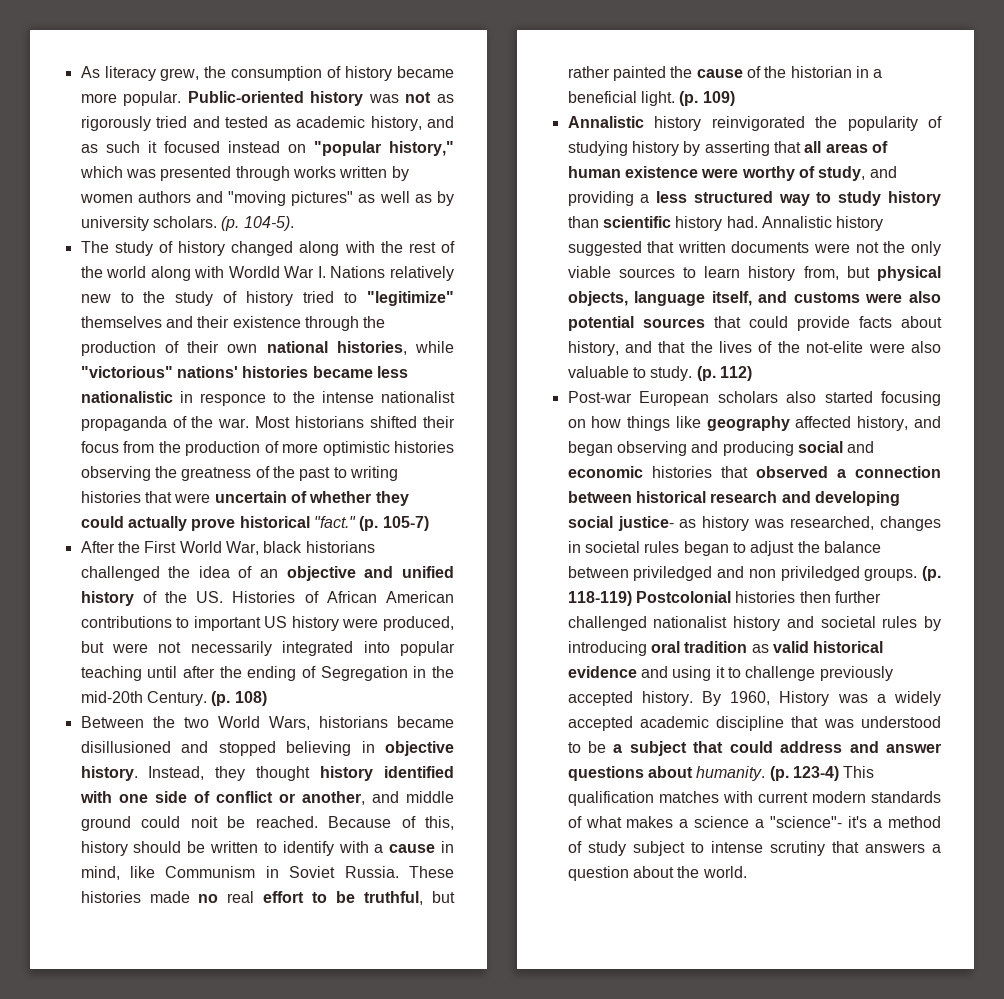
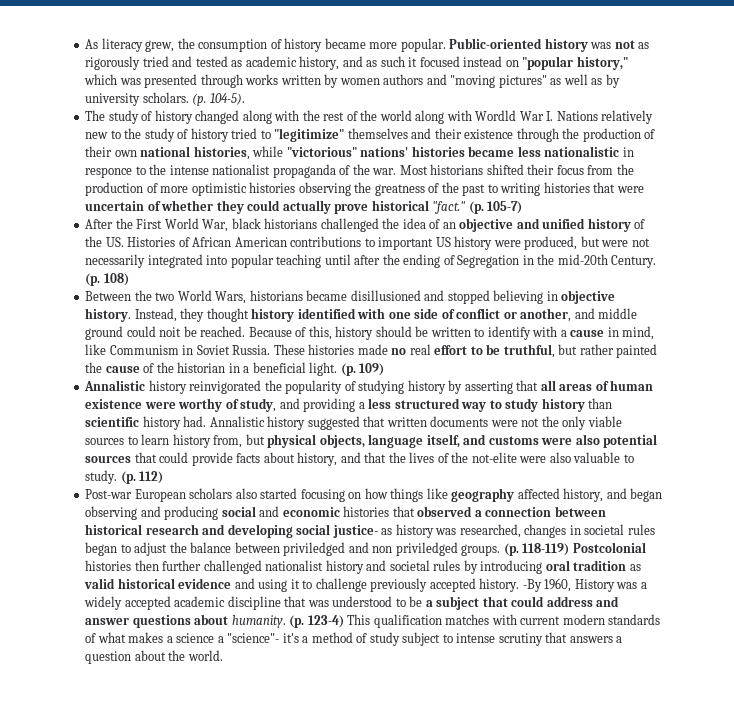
- By 1960, History was a widely accepted academic discipline that was understood to be a subject that could address and answer questions about humanity.
+ -By 1960, History was a widely accepted academic discipline that was understood to be a subject that could address and answer questions about humanity.

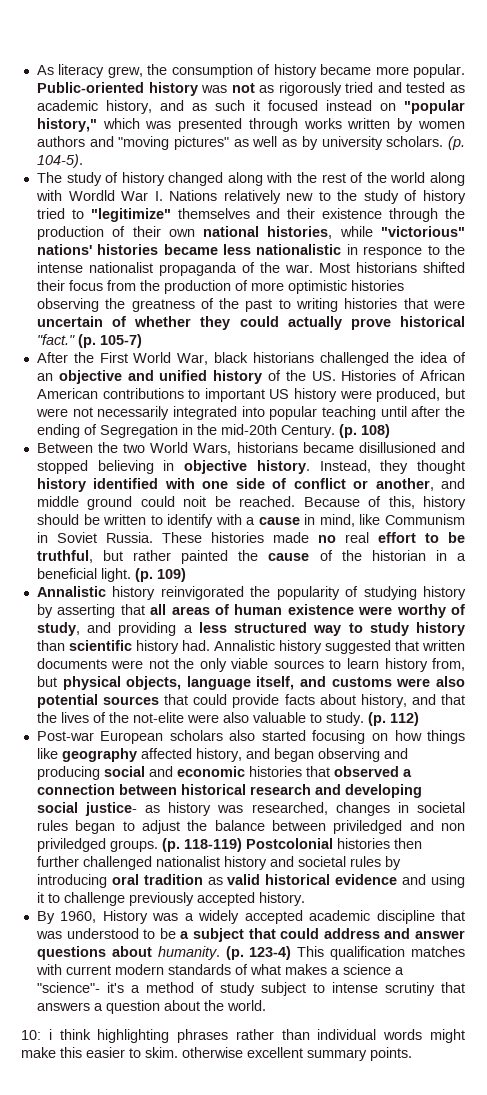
- (p. 118-119) Postcolonial histories then further challenged nationalist history and societal rules by introducing oral tradition as valid historical evidence and using it to challenge previously accepted history. -By 1960, History was a widely accepted academic discipline that was understood to be a subject that could address and answer questions about humanity.
+ (p. 118-119) Postcolonial histories then further challenged nationalist history and societal rules by introducing oral tradition as valid historical evidence and using it to challenge previously accepted history.
+ By 1960, History was a widely accepted academic discipline that was understood to be a subject that could address and answer questions about humanity.
+ 10: i think highlighting phrases rather than individual words might make this easier to skim. otherwise excellent summary points.

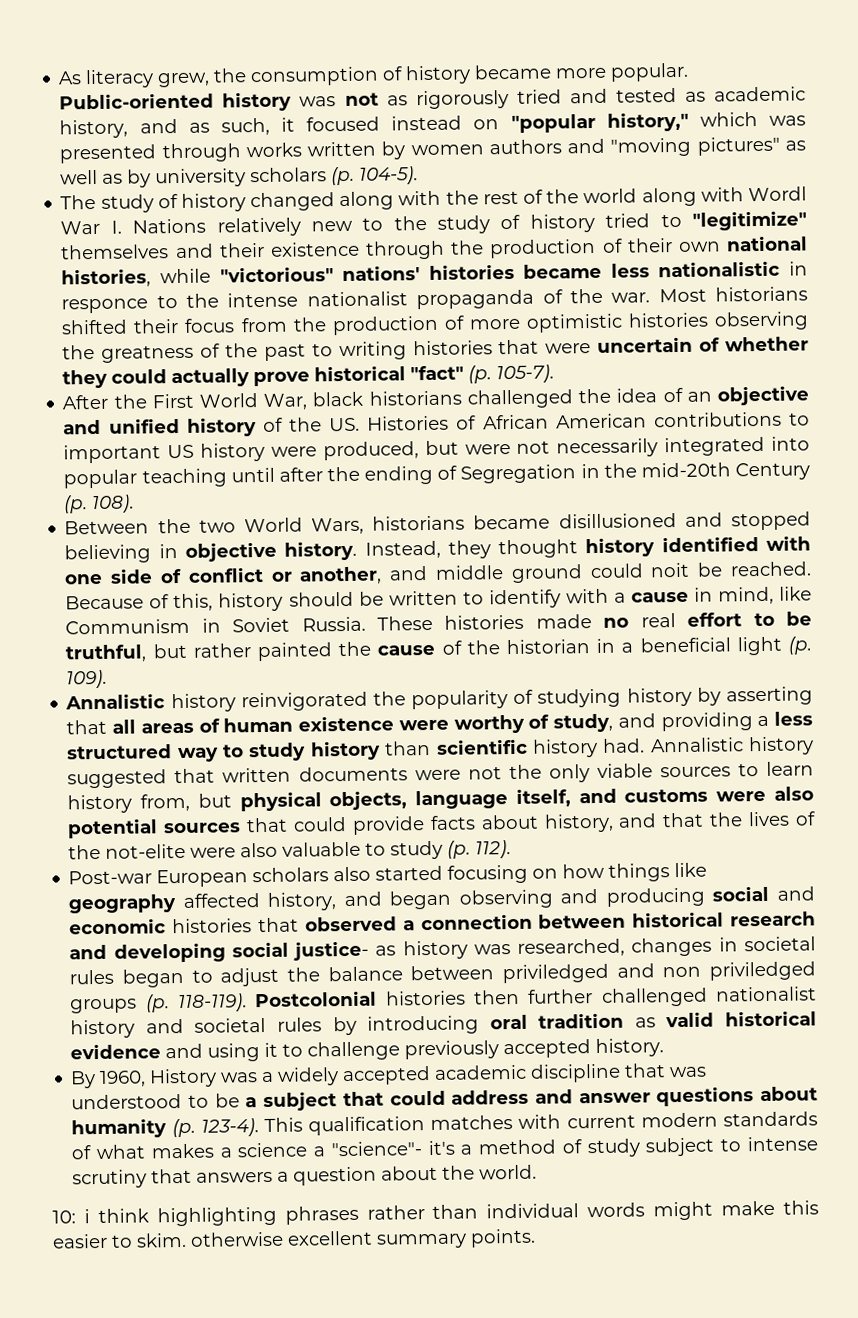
- Public-oriented history was not as rigorously tried and tested as academic history, and as such it focused instead on "popular history," which was presented through works written by women authors and "moving pictures" as well as by university scholars. (p. 104-5).
+ Public-oriented history was not as rigorously tried and tested as academic history, and as such, it focused instead on "popular history," which was presented through works written by women authors and "moving pictures" as well as by university scholars (p. 104-5).
- The study of history changed along with the rest of the world along with Wordld War I. Nations relatively new to the study of history tried to "legitimize" themselves and their existence through the production of their own national histories, while "victorious" nations' histories became less nationalistic in responce to the intense nationalist propaganda of the war.
+ The study of history changed along with the rest of the world along with Wordl War I. Nations relatively new to the study of history tried to "legitimize" themselves and their existence through the production of their own national histories, while "victorious" nations' histories became less nationalistic in responce to the intense nationalist propaganda of the war.
- Most historians shifted their focus from the production of more optimistic histories observing the greatness of the past to writing histories that were uncertain of whether they could actually prove historical "fact." (p. 105-7)
+ Most historians shifted their focus from the production of more optimistic histories observing the greatness of the past to writing histories that were uncertain of whether they could actually prove historical "fact" (p. 105-7).
- After the First World War, black historians challenged the idea of an objective and unified history of the US. Histories of African American contributions to important US history were produced, but were not necessarily integrated into popular teaching until after the ending of Segregation in the mid-20th Century. (p. 108)
+ After the First World War, black historians challenged the idea of an objective and unified history of the US. Histories of African American contributions to important US history were produced, but were not necessarily integrated into popular teaching until after the ending of Segregation in the mid-20th Century (p. 108).
- These histories made no real effort to be truthful, but rather painted the cause of the historian in a beneficial light. (p. 109)
+ These histories made no real effort to be truthful, but rather painted the cause of the historian in a beneficial light (p. 109).
- Annalistic history suggested that written documents were not the only viable sources to learn history from, but physical objects, language itself, and customs were also potential sources that could provide facts about history, and that the lives of the not-elite were also valuable to study. (p. 112)
+ Annalistic history suggested that written documents were not the only viable sources to learn history from, but physical objects, language itself, and customs were also potential sources that could provide facts about history, and that the lives of the not-elite were also valuable to study (p. 112).
- Post-war European scholars also started focusing on how things like geography affected history, and began observing and producing social and economic histories that observed a connection between historical research and developing social justice- as history was researched, changes in societal rules began to adjust the balance between priviledged and non priviledged groups. (p. 118-119) Postcolonial histories then further challenged nationalist history and societal rules by introducing oral tradition as valid historical evidence and using it to challenge previously accepted history.
+ Post-war European scholars also started focusing on how things like geography affected history, and began observing and producing social and economic histories that observed a connection between historical research and developing social justice- as history was researched, changes in societal rules began to adjust the balance between priviledged and non priviledged groups (p. 118-119). Postcolonial histories then further challenged nationalist history and societal rules by introducing oral tradition as valid historical evidence and using it to challenge previously accepted history.
- By 1960, History was a widely accepted academic discipline that was understood to be a subject that could address and answer questions about humanity. (p. 123-4) This qualification matches with current modern standards of what makes a science a "science"- it's a method of study subject to intense scrutiny that answers a question about the world.
+ By 1960, History was a widely accepted academic discipline that was understood to be a subject that could address and answer questions about humanity (p. 123-4). This qualification matches with current modern standards of what makes a science a "science"- it's a method of study subject to intense scrutiny that answers a question about the world.

